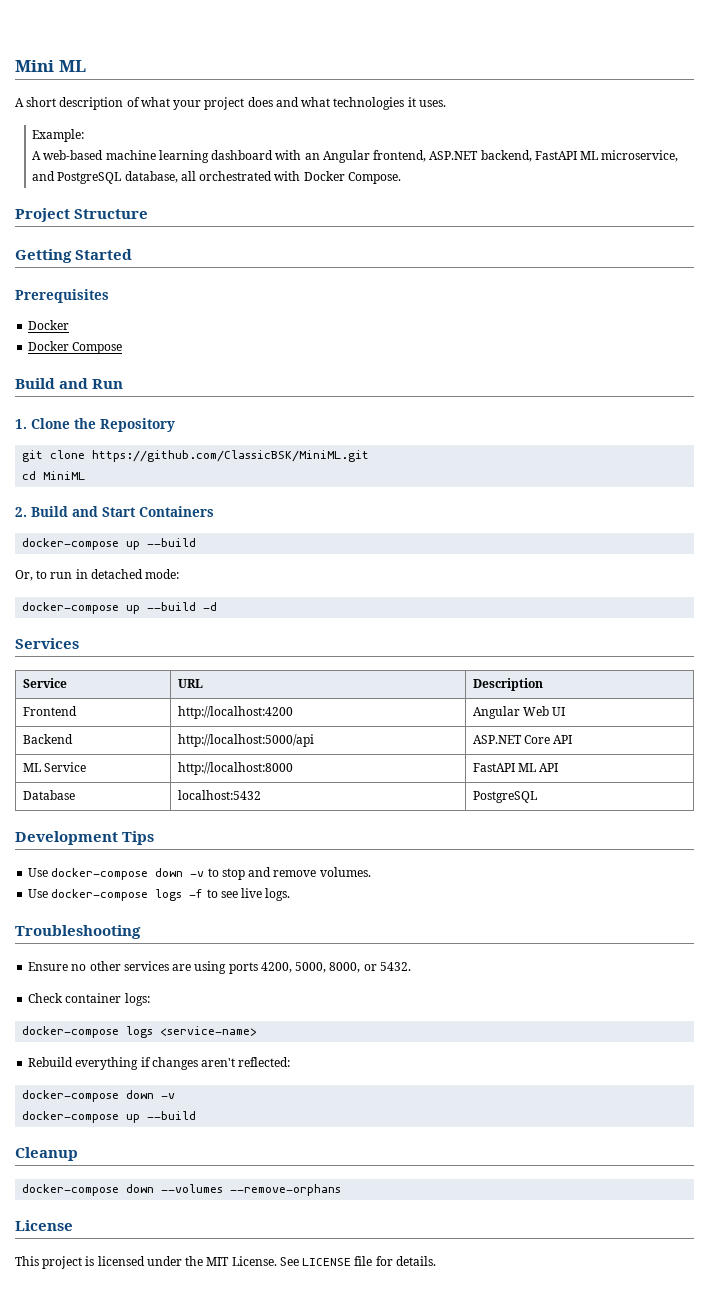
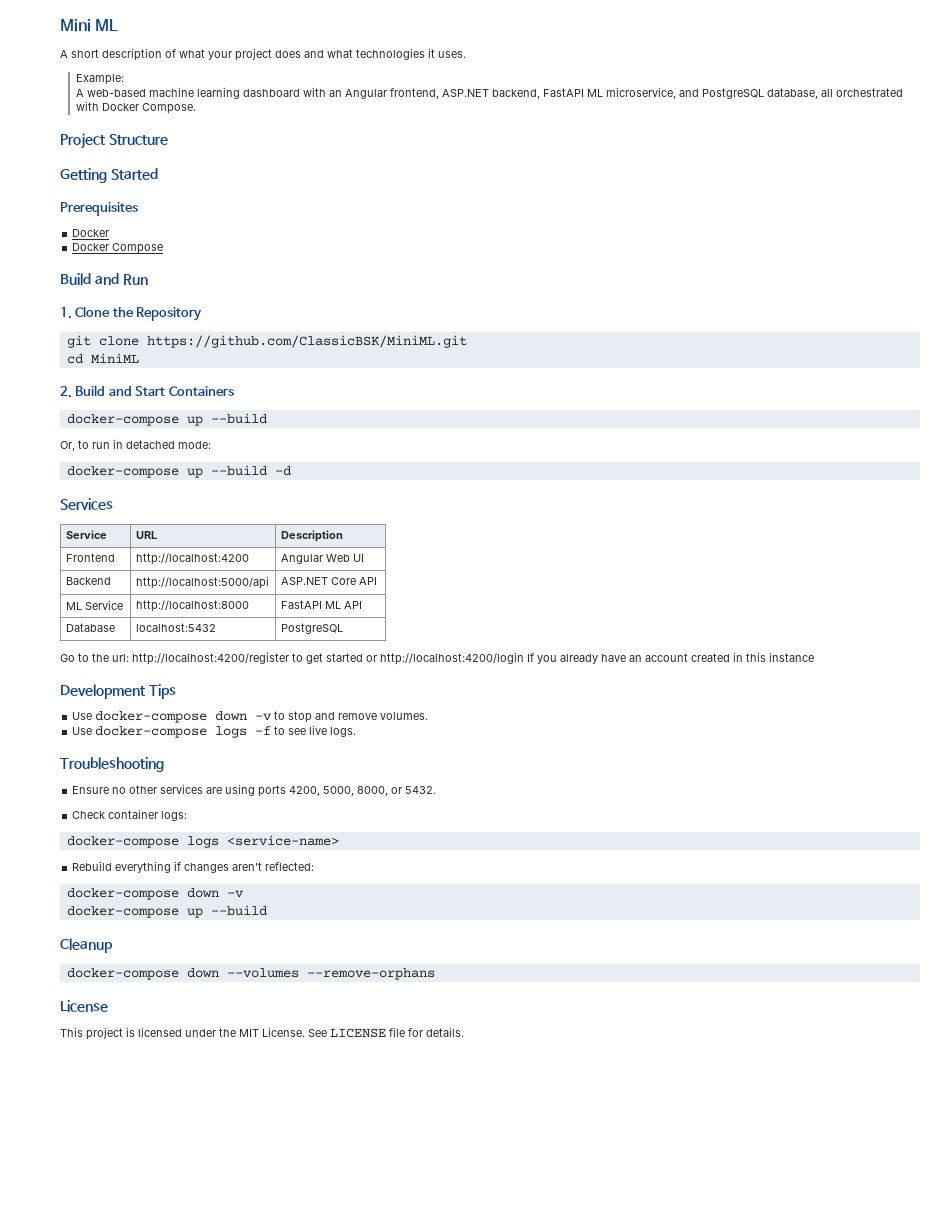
+ Go to the url: http://localhost:4200/register to get started or http://localhost:4200/login If you already have an account created in this instance

